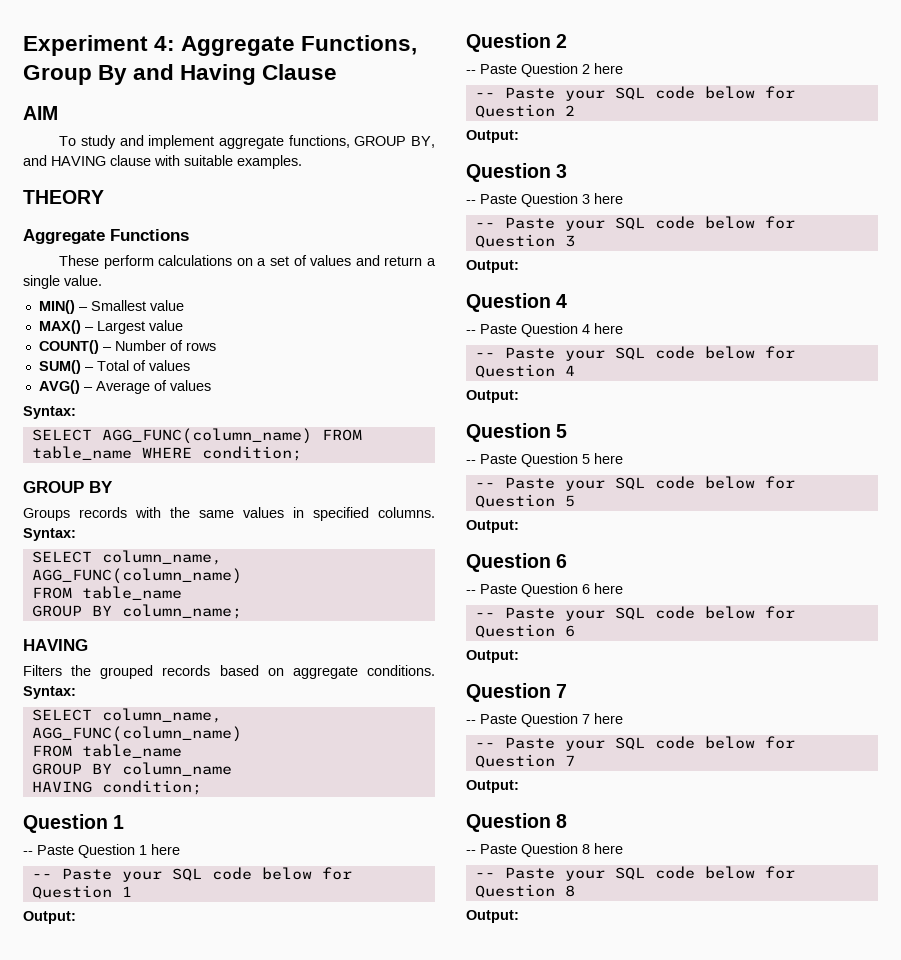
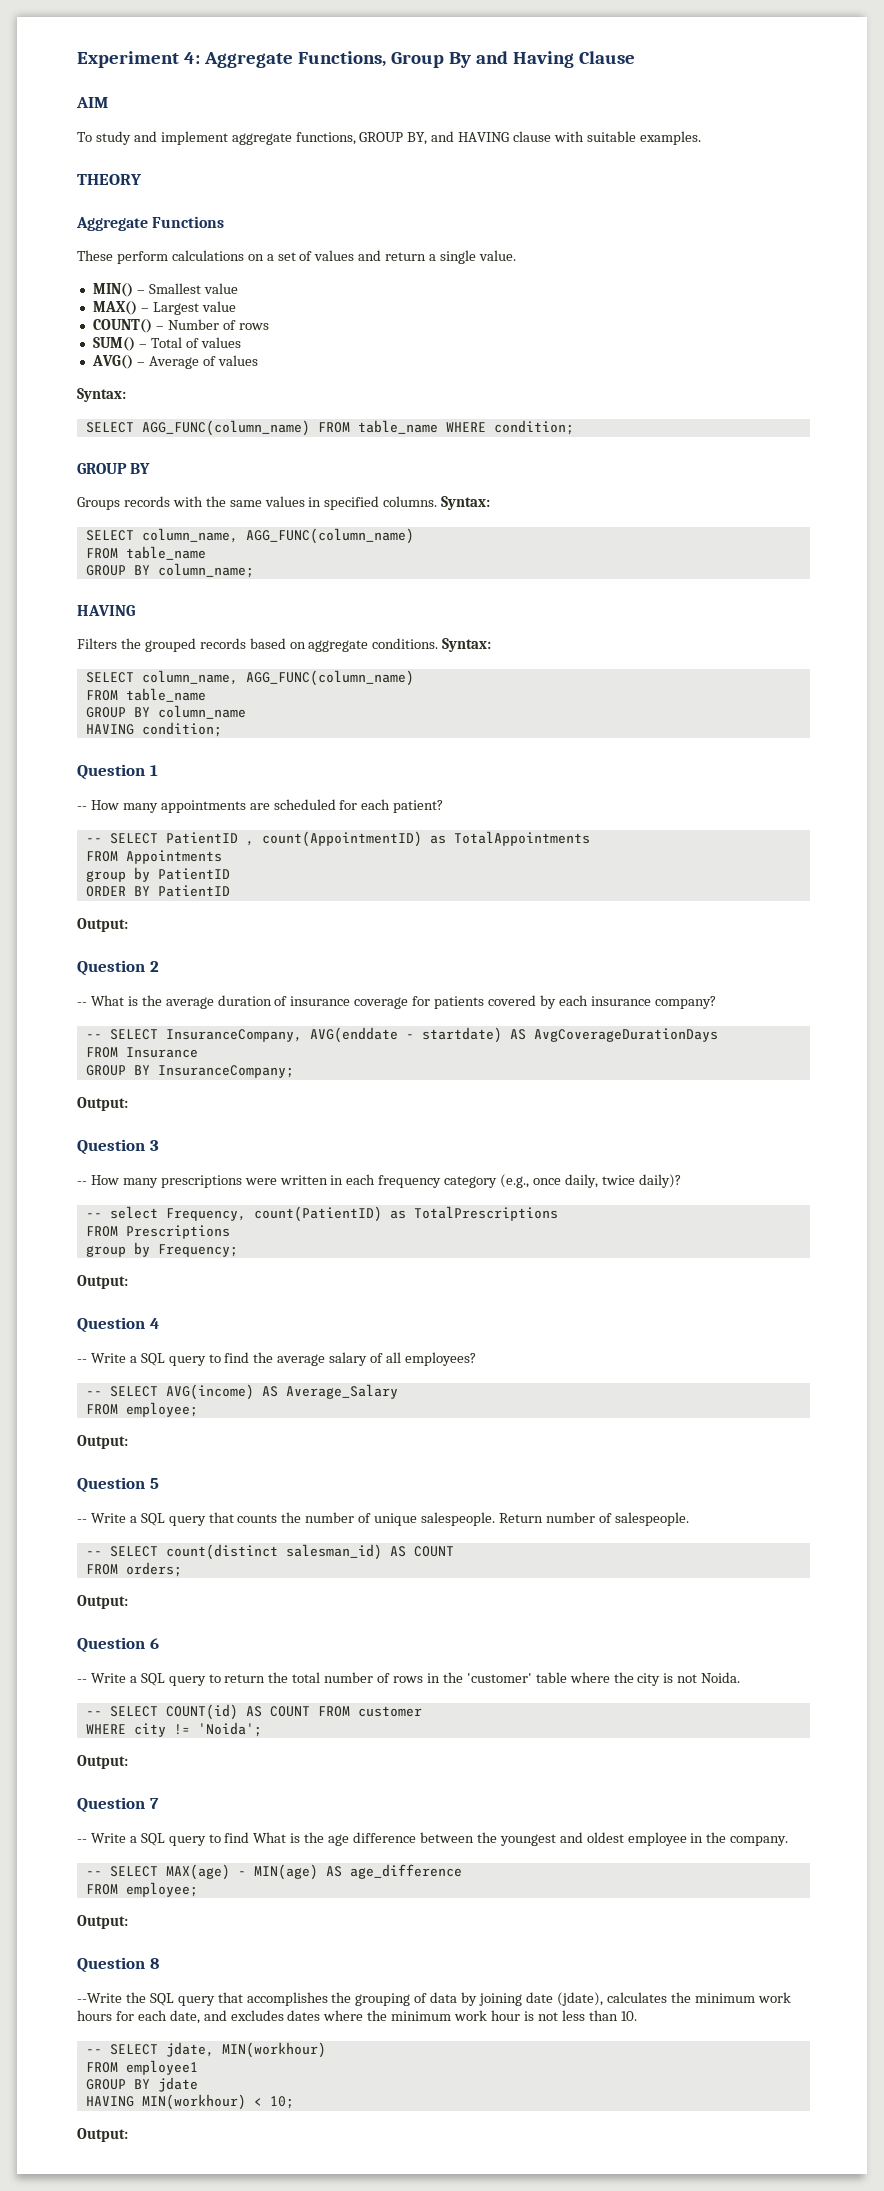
- -- Paste Question 1 here
- -- Paste your SQL code below for Question 1
+ -- How many appointments are scheduled for each patient?
+ -- SELECT PatientID , count(AppointmentID) as TotalAppointments
+ FROM Appointments
+ group by PatientID
+ ORDER BY PatientID
  Output:
  Question 2
- -- Paste Question 2 here
- -- Paste your SQL code below for Question 2
+ -- What is the average duration of insurance coverage for patients covered by each insurance company?
+ -- SELECT InsuranceCompany, AVG(enddate - startdate) AS AvgCoverageDurationDays
+ FROM Insurance
+ GROUP BY InsuranceCompany;
  Output:
  Question 3
- -- Paste Question 3 here
- -- Paste your SQL code below for Question 3
+ -- How many prescriptions were written in each frequency category (e.g., once daily, twice daily)?
+ -- select Frequency, count(PatientID) as TotalPrescriptions
+ FROM Prescriptions
+ group by Frequency;
  Output:
  Question 4
- -- Paste Question 4 here
- -- Paste your SQL code below for Question 4
+ -- Write a SQL query to find the average salary of all employees?
+ -- SELECT AVG(income) AS Average_Salary
+ FROM employee;
  Output:
  Question 5
- -- Paste Question 5 here
- -- Paste your SQL code below for Question 5
+ -- Write a SQL query that counts the number of unique salespeople. Return number of salespeople.
+ -- SELECT count(distinct salesman_id) AS COUNT
+ FROM orders;
  Output:
  Question 6
- -- Paste Question 6 here
- -- Paste your SQL code below for Question 6
+ -- Write a SQL query to return the total number of rows in the 'customer' table where the city is not Noida.
+ -- SELECT COUNT(id) AS COUNT FROM customer
+ WHERE city != 'Noida';
  Output:
  Question 7
- -- Paste Question 7 here
- -- Paste your SQL code below for Question 7
+ -- Write a SQL query to find What is the age difference between the youngest and oldest employee in the company.
+ -- SELECT MAX(age) - MIN(age) AS age_difference
+ FROM employee;
  Output:
  Question 8
- -- Paste Question 8 here
- -- Paste your SQL code below for Question 8
+ --Write the SQL query that accomplishes the grouping of data by joining date (jdate), calculates the minimum work hours for each date, and excludes dates where the minimum work hour is not less than 10.
+ -- SELECT jdate, MIN(workhour)
+ FROM employee1
+ GROUP BY jdate
+ HAVING MIN(workhour) < 10;

